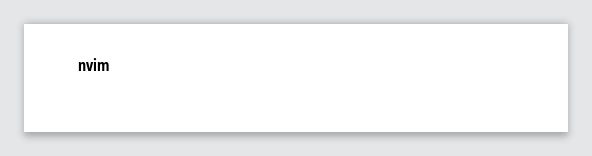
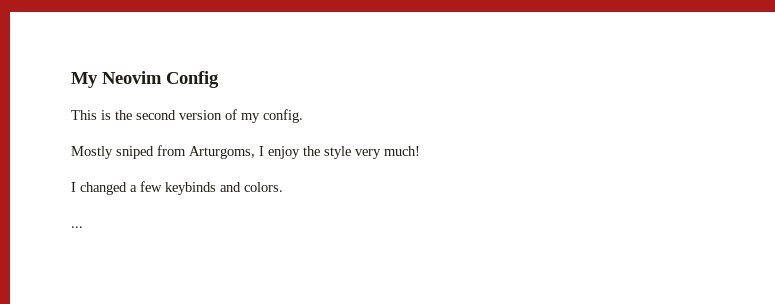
- nvim
+ My Neovim Config
+ This is the second version of my config.
+ Mostly sniped from Arturgoms, I enjoy the style very much!
+ I changed a few keybinds and colors.
+ ...

